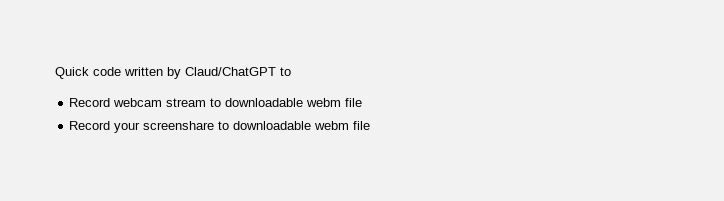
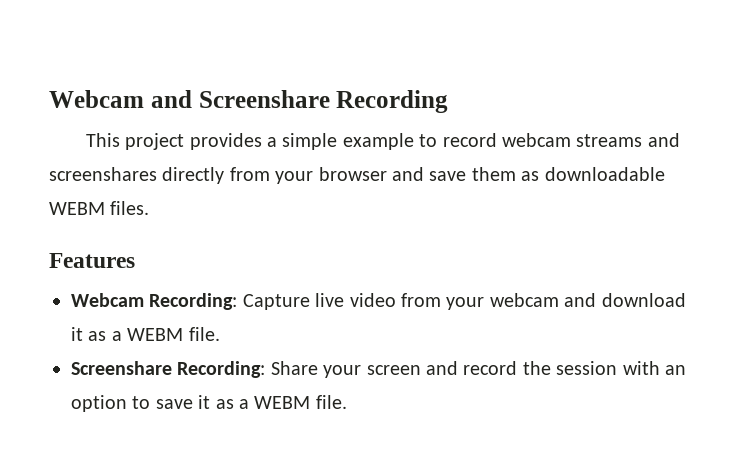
- Quick code written by Claud/ChatGPT to
- Record webcam stream to downloadable webm file
- Record your screenshare to downloadable webm file
+ Webcam and Screenshare Recording
+ This project provides a simple example to record webcam streams and screenshares directly from your browser and save them as downloadable WEBM files.
+ Features
+ Webcam Recording: Capture live video from your webcam and download it as a WEBM file.
+ Screenshare Recording: Share your screen and record the session with an option to save it as a WEBM file.

